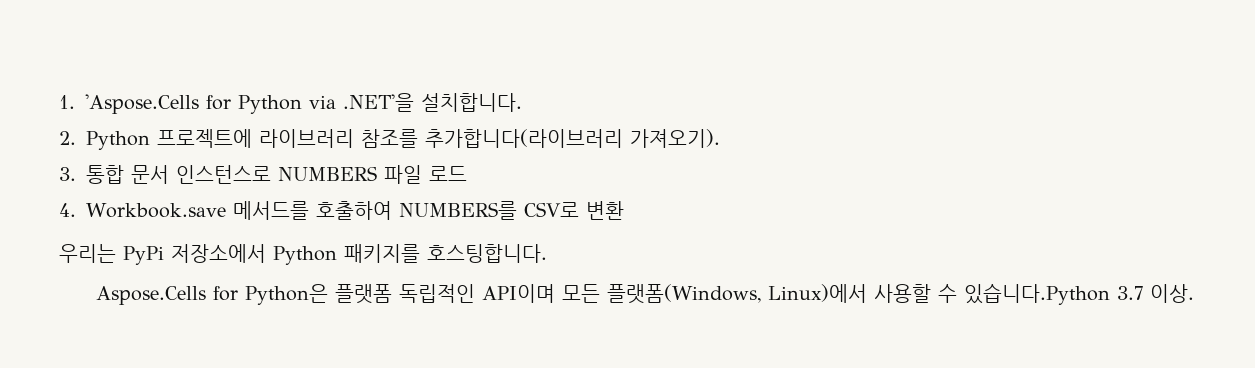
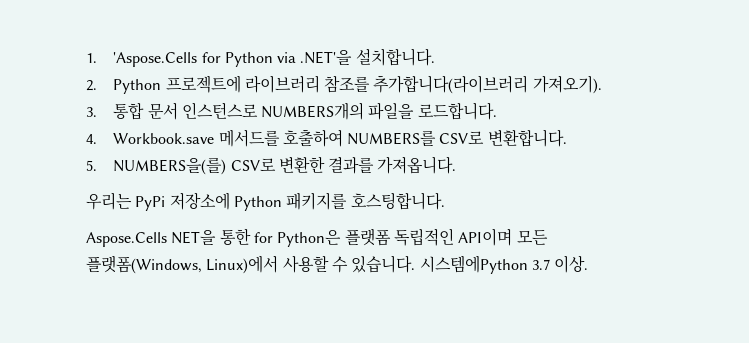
- 3. 통합 문서 인스턴스로 NUMBERS 파일 로드
+ 3. 통합 문서 인스턴스로 NUMBERS개의 파일을 로드합니다.
- 4. Workbook.save 메서드를 호출하여 NUMBERS를 CSV로 변환
+ 4. Workbook.save 메서드를 호출하여 NUMBERS를 CSV로 변환합니다.
+ 5. NUMBERS을(를) CSV로 변환한 결과를 가져옵니다.
- 우리는 PyPi 저장소에서 Python 패키지를 호스팅합니다.
+ 우리는 PyPi 저장소에 Python 패키지를 호스팅합니다.
- Aspose.Cells for Python은 플랫폼 독립적인 API이며 모든 플랫폼(Windows, Linux)에서 사용할 수 있습니다.Python 3.7 이상.
+ Aspose.Cells NET을 통한 for Python은 플랫폼 독립적인 API이며 모든 플랫폼(Windows, Linux)에서 사용할 수 있습니다. 시스템에Python 3.7 이상.

